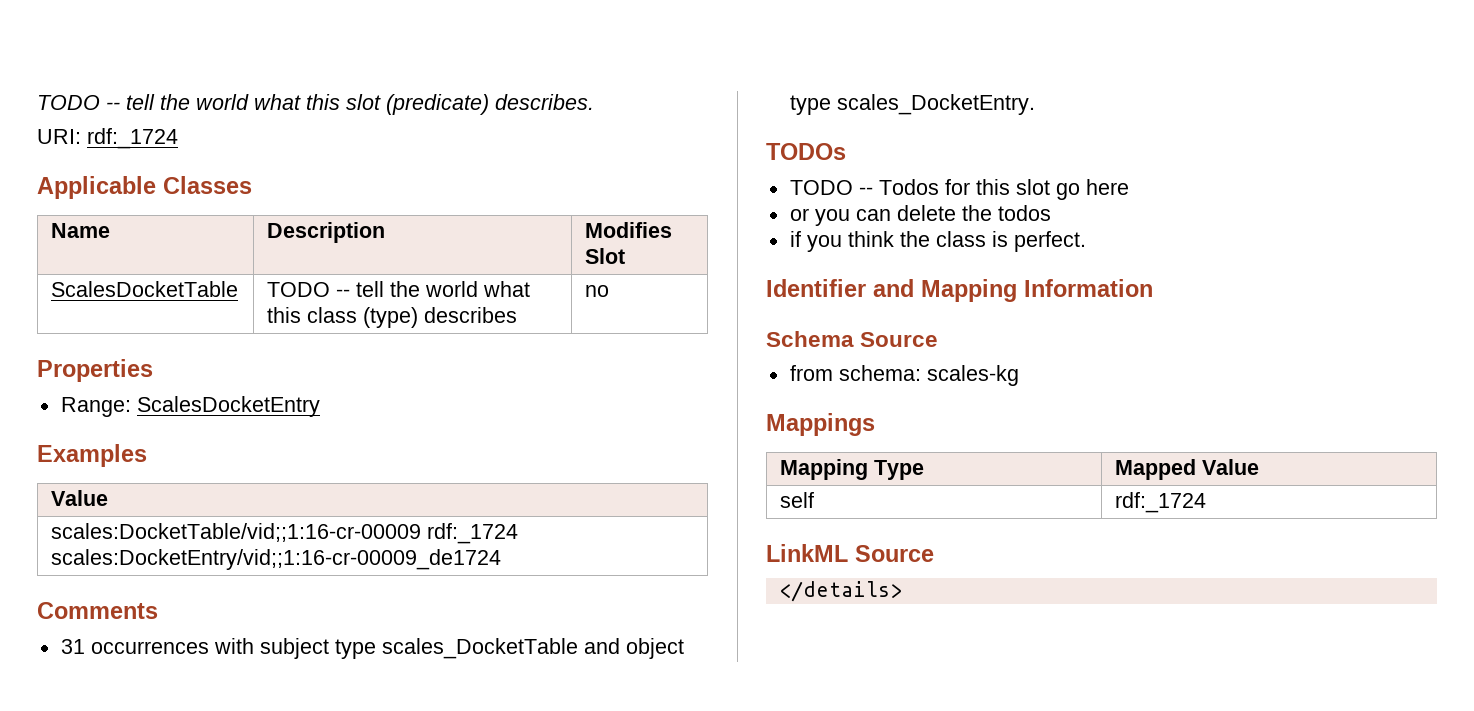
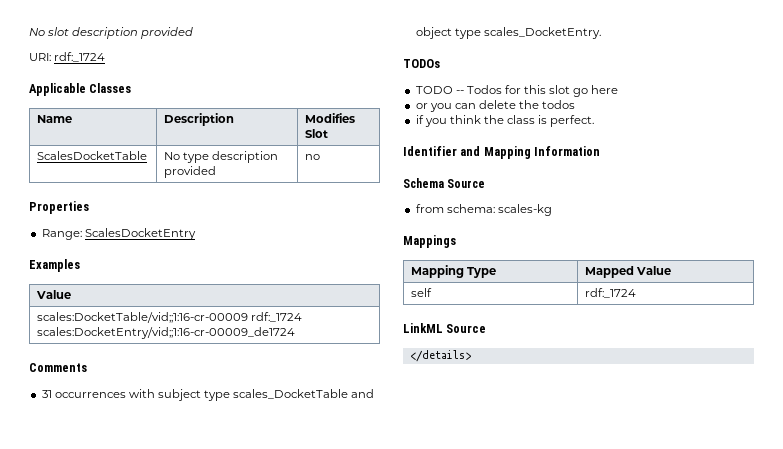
- TODO -- tell the world what this slot (predicate) describes.
+ No slot description provided
- ScalesDocketTable | TODO -- tell the world what this class (type) describes | no
+ ScalesDocketTable | No type description provided | no

